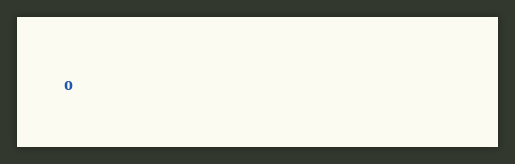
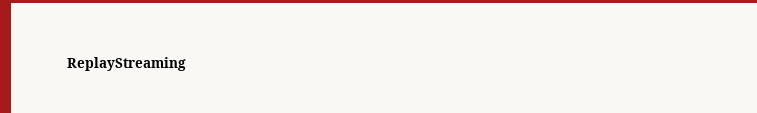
- o
+ ReplayStreaming

